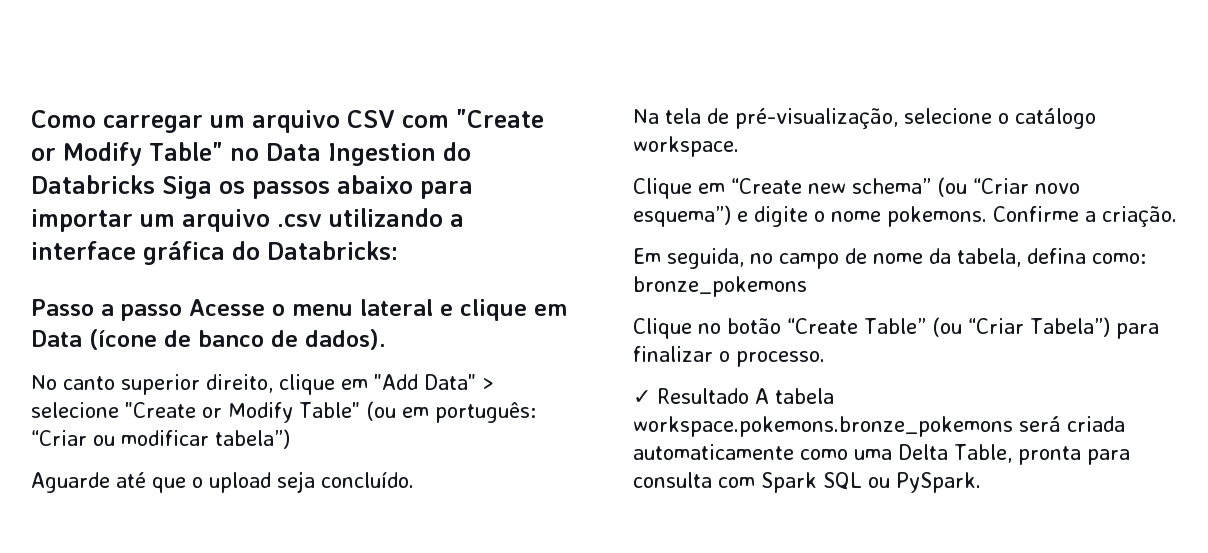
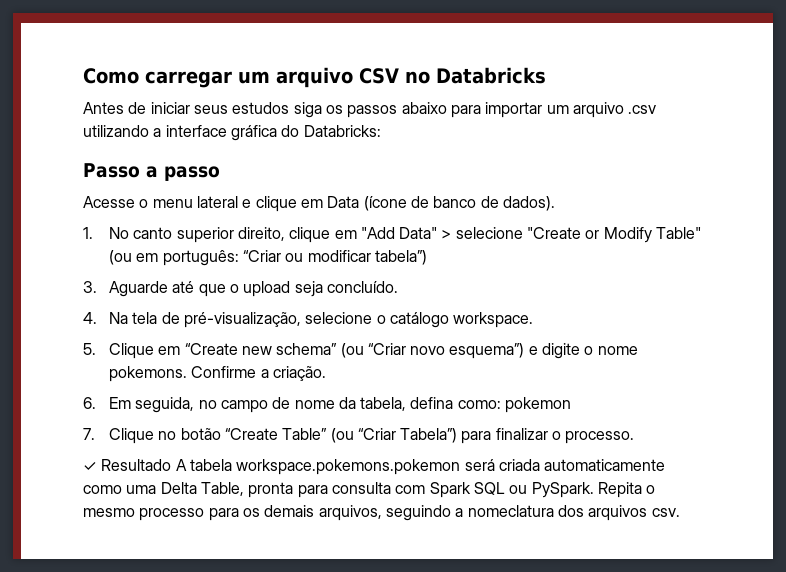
- Como carregar um arquivo CSV com "Create or Modify Table" no Data Ingestion do Databricks Siga os passos abaixo para importar um arquivo .csv utilizando a interface gráfica do Databricks:
+ Como carregar um arquivo CSV no Databricks
+ Antes de iniciar seus estudos siga os passos abaixo para importar um arquivo .csv utilizando a interface gráfica do Databricks:
- Passo a passo Acesse o menu lateral e clique em Data (ícone de banco de dados).
+ Passo a passo
+ Acesse o menu lateral e clique em Data (ícone de banco de dados).
- No canto superior direito, clique em "Add Data" > selecione "Create or Modify Table" (ou em português: “Criar ou modificar tabela”)
+ 1. No canto superior direito, clique em "Add Data" > selecione "Create or Modify Table" (ou em português: “Criar ou modificar tabela”)
- Aguarde até que o upload seja concluído.
+ 3. Aguarde até que o upload seja concluído.
- Na tela de pré-visualização, selecione o catálogo workspace.
+ 4. Na tela de pré-visualização, selecione o catálogo workspace.
- Clique em “Create new schema” (ou “Criar novo esquema”) e digite o nome pokemons.
+ 5. Clique em “Create new schema” (ou “Criar novo esquema”) e digite o nome pokemons.
- Em seguida, no campo de nome da tabela, defina como: bronze_pokemons
- Clique no botão “Create Table” (ou “Criar Tabela”) para finalizar o processo.
+ 6. Em seguida, no campo de nome da tabela, defina como: pokemon
+ 7. Clique no botão “Create Table” (ou “Criar Tabela”) para finalizar o processo.
- ✓ Resultado A tabela workspace.pokemons.bronze_pokemons será criada automaticamente como uma Delta Table, pronta para consulta com Spark SQL ou PySpark.
+ ✓ Resultado A tabela workspace.pokemons.pokemon será criada automaticamente como uma Delta Table, pronta para consulta com Spark SQL ou PySpark.
+ Repita o mesmo processo para os demais arquivos, seguindo a nomeclatura dos arquivos csv.

